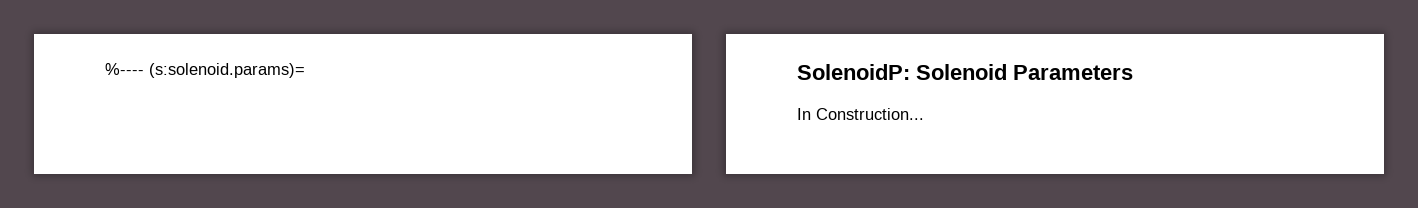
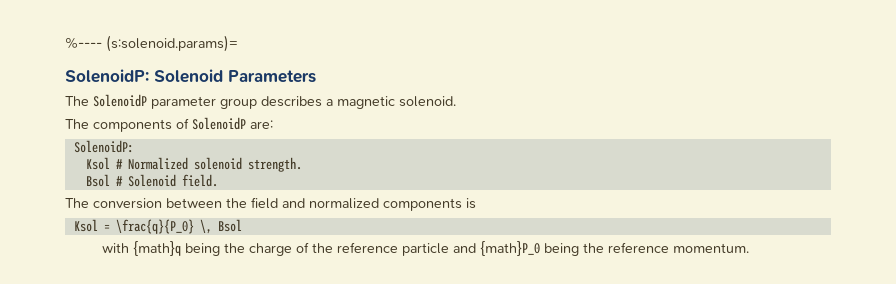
- In Construction...
+ The SolenoidP parameter group describes a magnetic solenoid.
+ The components of SolenoidP are:
+ SolenoidP:
+ Ksol # Normalized solenoid strength.
+ Bsol # Solenoid field.
+ The conversion between the field and normalized components is
+ Ksol = \frac{q}{P_0} \, Bsol
+ with {math}q being the charge of the reference particle and {math}P_0 being the reference momentum.

